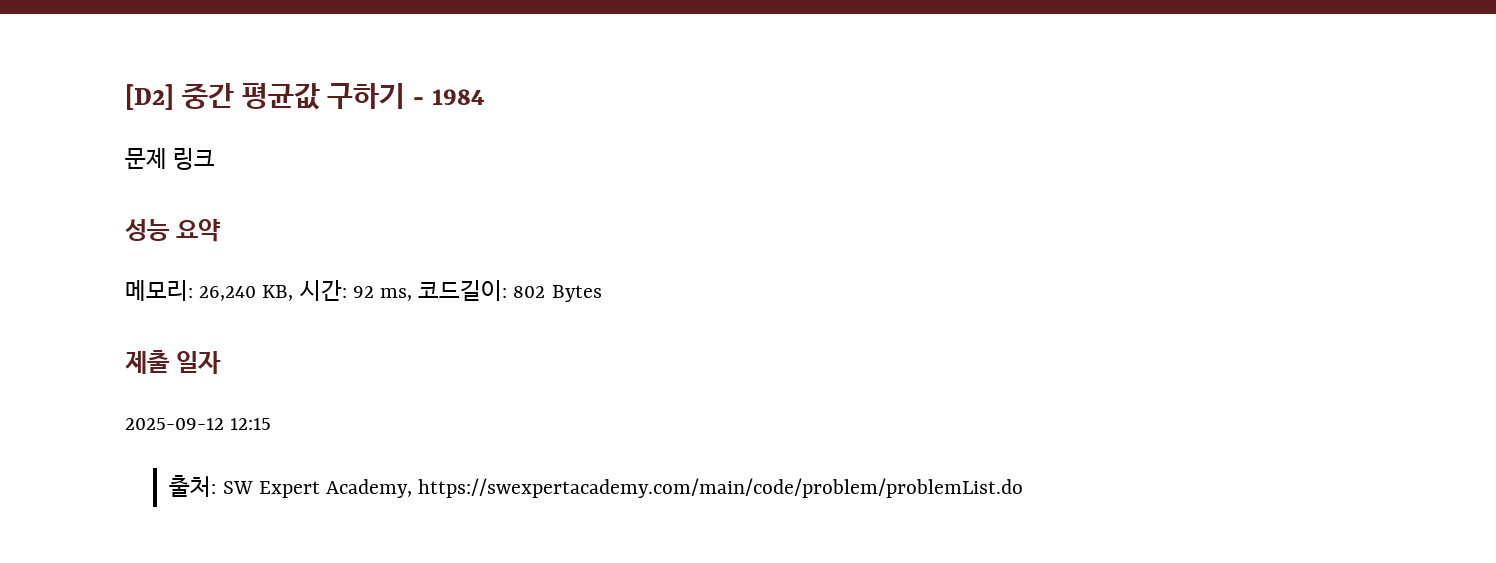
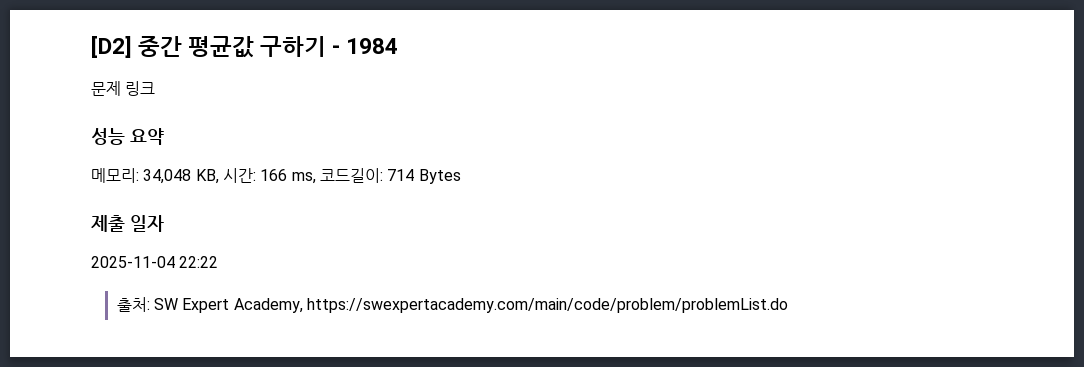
- 메모리: 26,240 KB, 시간: 92 ms, 코드길이: 802 Bytes
+ 메모리: 34,048 KB, 시간: 166 ms, 코드길이: 714 Bytes
- 2025-09-12 12:15
+ 2025-11-04 22:22

